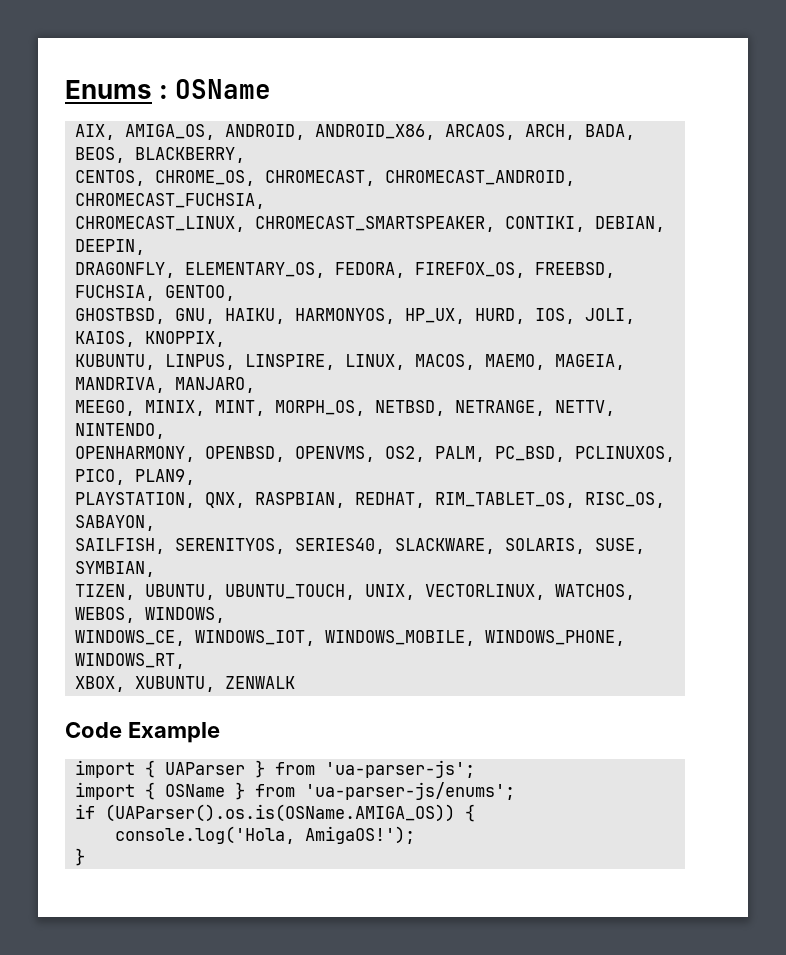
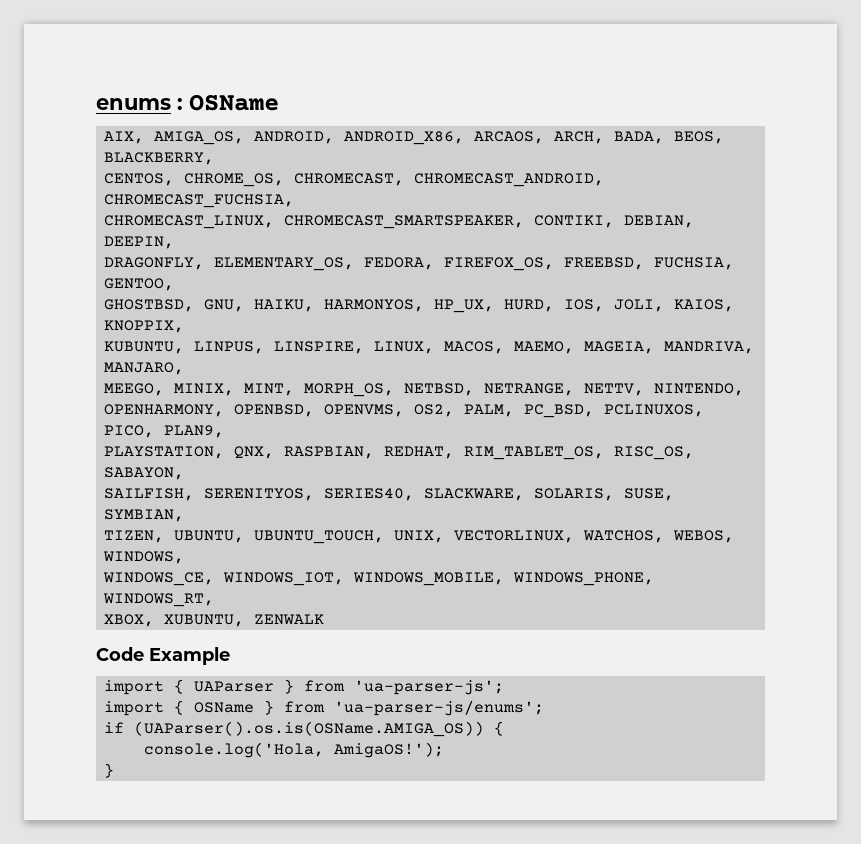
- Enums : OSName
+ enums : OSName

